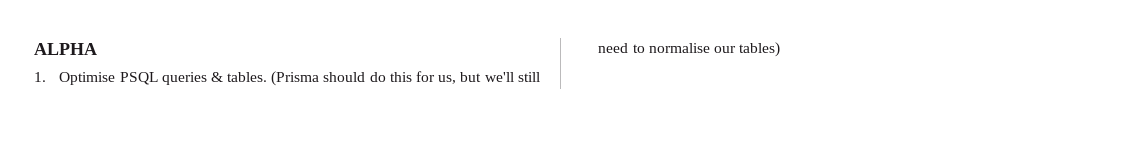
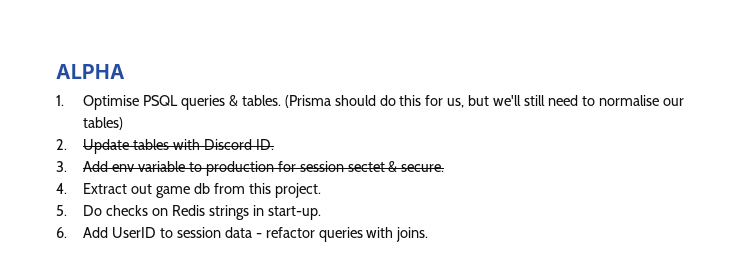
+ 2. Update tables with Discord ID.
+ 3. Add env variable to production for session sectet & secure.
+ 4. Extract out game db from this project.
+ 5. Do checks on Redis strings in start-up.
+ 6. Add UserID to session data - refactor queries with joins.

